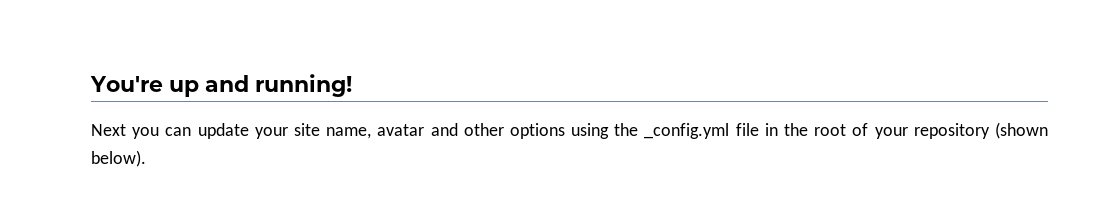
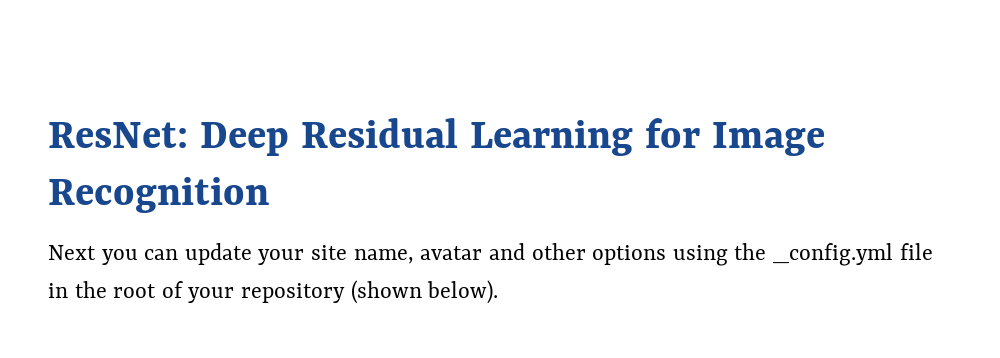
- You're up and running!
+ ResNet: Deep Residual Learning for Image Recognition

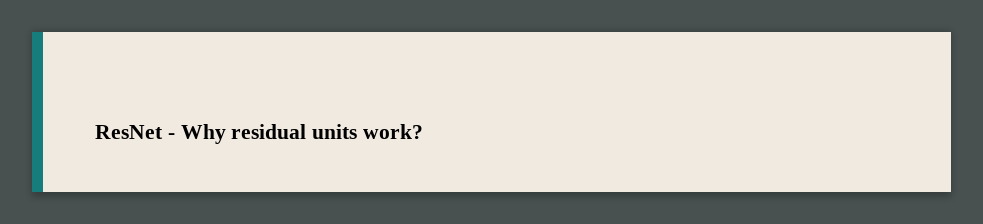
- ResNet: Deep Residual Learning for Image Recognition
- Next you can update your site name, avatar and other options using the _config.yml file in the root of your repository (shown below).
+ ResNet - Why residual units work?

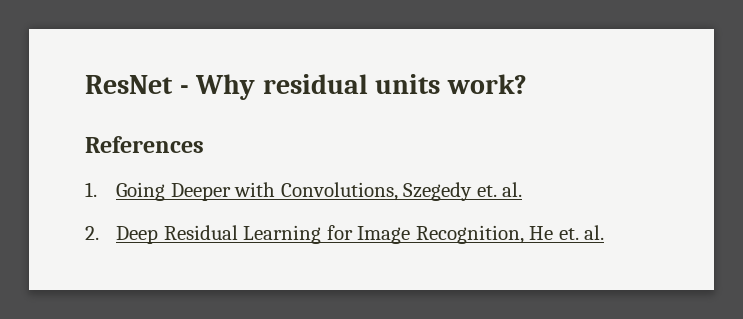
+ References
+ 1. Going Deeper with Convolutions, Szegedy et. al.
+ 2. Deep Residual Learning for Image Recognition, He et. al.

